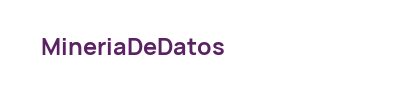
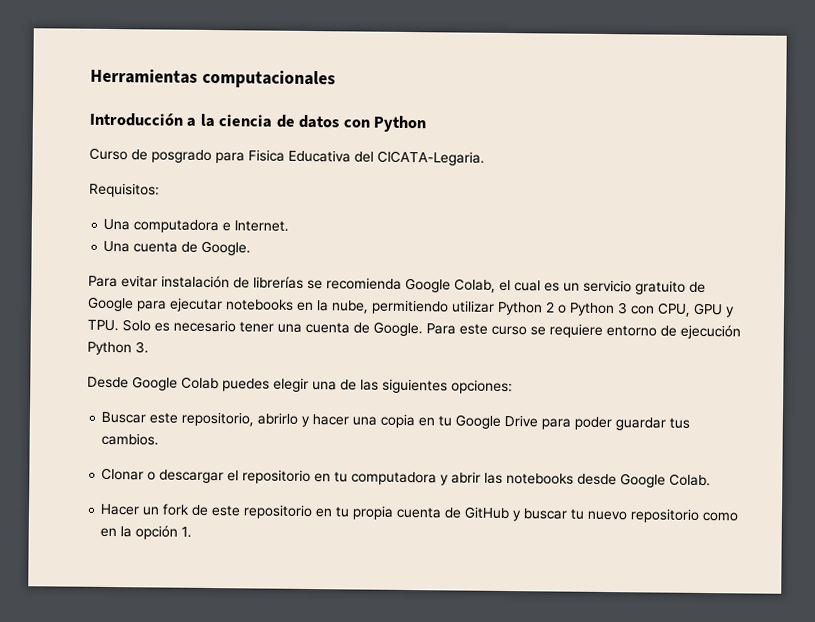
- MineriaDeDatos
+ Herramientas computacionales
+ Introducción a la ciencia de datos con Python
+ Curso de posgrado para Fisica Educativa del CICATA-Legaria.
+ Requisitos:
+ Una computadora e Internet.
+ Una cuenta de Google.
+ Para evitar instalación de librerías se recomienda Google Colab, el cual es un servicio gratuito de Google para ejecutar notebooks en la nube, permitiendo utilizar Python 2 o Python 3 con CPU, GPU y TPU. Solo es necesario tener una cuenta de Google. Para este curso se requiere entorno de ejecución Python 3.
+ Desde Google Colab puedes elegir una de las siguientes opciones:
+ Buscar este repositorio, abrirlo y hacer una copia en tu Google Drive para poder guardar tus cambios.
+ Clonar o descargar el repositorio en tu computadora y abrir las notebooks desde Google Colab.
+ Hacer un fork de este repositorio en tu propia cuenta de GitHub y buscar tu nuevo repositorio como en la opción 1.

